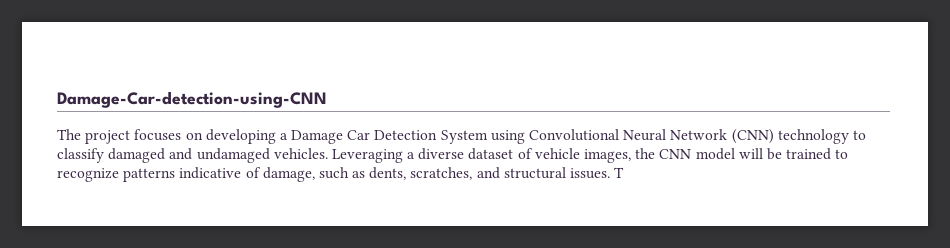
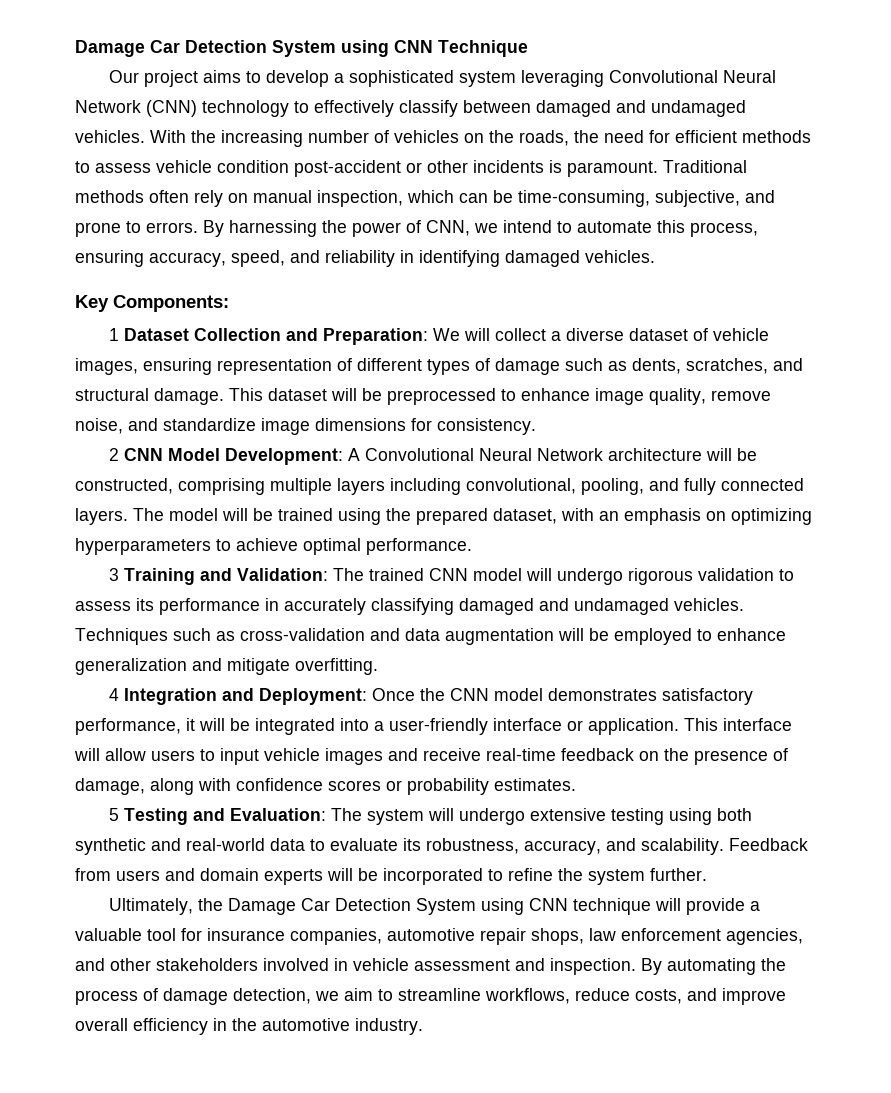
- Damage-Car-detection-using-CNN
- The project focuses on developing a Damage Car Detection System using Convolutional Neural Network (CNN) technology to classify damaged and undamaged vehicles. Leveraging a diverse dataset of vehicle images, the CNN model will be trained to recognize patterns indicative of damage, such as dents, scratches, and structural issues. T
+ Damage Car Detection System using CNN Technique
+ Our project aims to develop a sophisticated system leveraging Convolutional Neural Network (CNN) technology to effectively classify between damaged and undamaged vehicles. With the increasing number of vehicles on the roads, the need for efficient methods to assess vehicle condition post-accident or other incidents is paramount. Traditional methods often rely on manual inspection, which can be time-consuming, subjective, and prone to errors. By harnessing the power of CNN, we intend to automate this process, ensuring accuracy, speed, and reliability in identifying damaged vehicles.
+ Key Components:
+ 1 Dataset Collection and Preparation: We will collect a diverse dataset of vehicle images, ensuring representation of different types of damage such as dents, scratches, and structural damage. This dataset will be preprocessed to enhance image quality, remove noise, and standardize image dimensions for consistency.
+ 2 CNN Model Development: A Convolutional Neural Network architecture will be constructed, comprising multiple layers including convolutional, pooling, and fully connected layers. The model will be trained using the prepared dataset, with an emphasis on optimizing hyperparameters to achieve optimal performance.
+ 3 Training and Validation: The trained CNN model will undergo rigorous validation to assess its performance in accurately classifying damaged and undamaged vehicles. Techniques such as cross-validation and data augmentation will be employed to enhance generalization and mitigate overfitting.
+ 4 Integration and Deployment: Once the CNN model demonstrates satisfactory performance, it will be integrated into a user-friendly interface or application. This interface will allow users to input vehicle images and receive real-time feedback on the presence of damage, along with confidence scores or probability estimates.
+ 5 Testing and Evaluation: The system will undergo extensive testing using both synthetic and real-world data to evaluate its robustness, accuracy, and scalability. Feedback from users and domain experts will be incorporated to refine the system further.
+ Ultimately, the Damage Car Detection System using CNN technique will provide a valuable tool for insurance companies, automotive repair shops, law enforcement agencies, and other stakeholders involved in vehicle assessment and inspection. By automating the process of damage detection, we aim to streamline workflows, reduce costs, and improve overall efficiency in the automotive industry.

